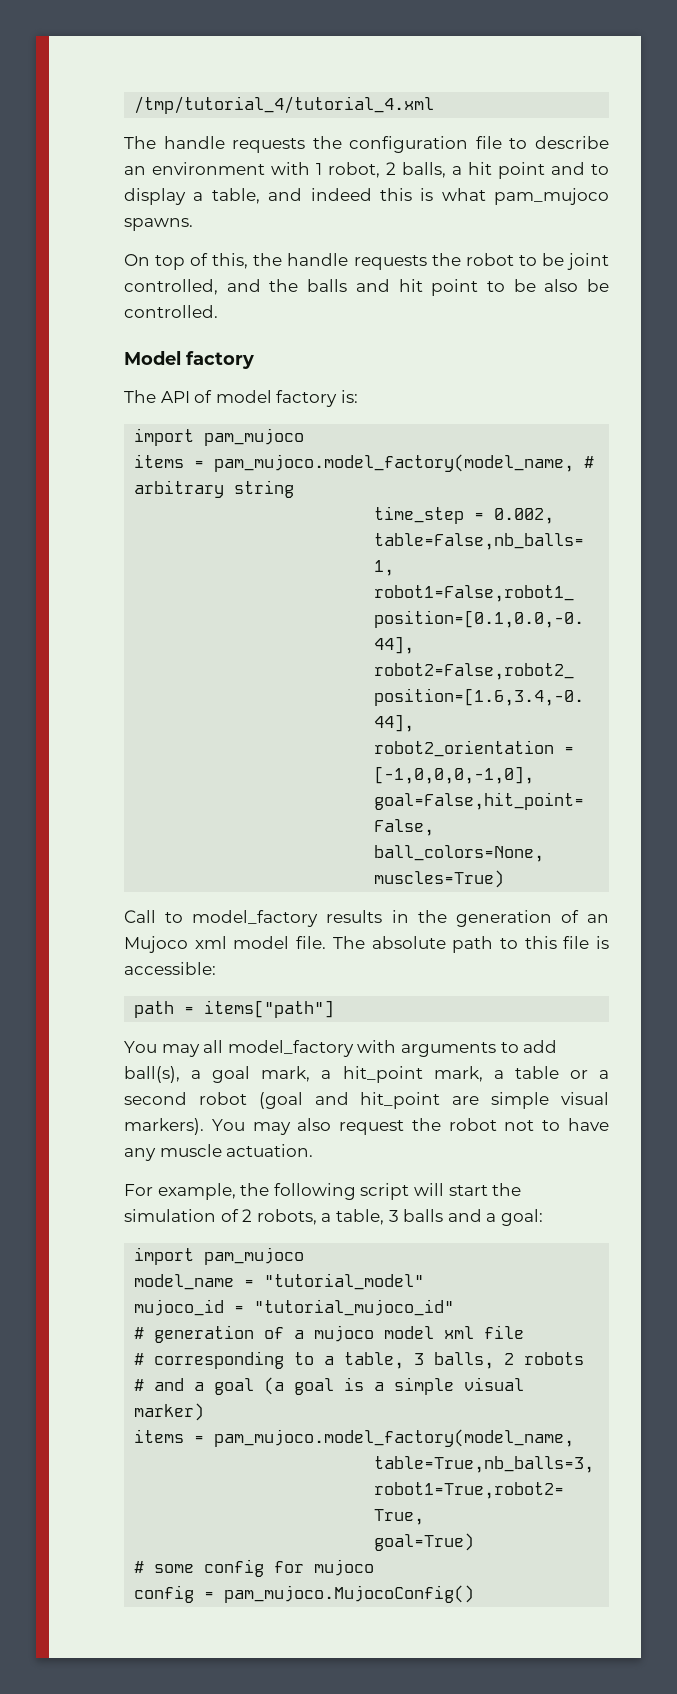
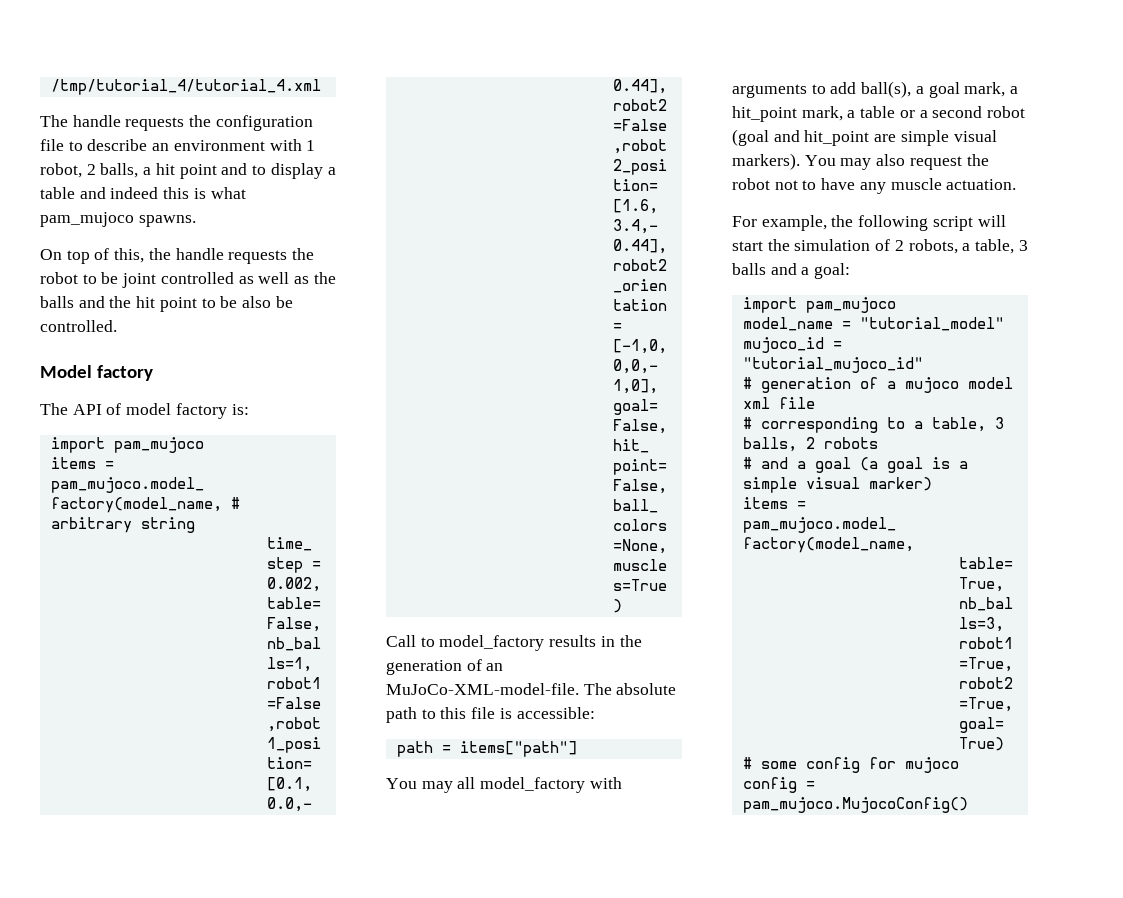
- The handle requests the configuration file to describe an environment with 1 robot, 2 balls, a hit point and to display a table, and indeed this is what pam_mujoco spawns.
+ The handle requests the configuration file to describe an environment with 1 robot, 2 balls, a hit point and to display a table and indeed this is what pam_mujoco spawns.
- On top of this, the handle requests the robot to be joint controlled, and the balls and hit point to be also be controlled.
+ On top of this, the handle requests the robot to be joint controlled as well as the balls and the hit point to be also be controlled.
- Call to model_factory results in the generation of an Mujoco xml model file.
+ Call to model_factory results in the generation of an MuJoCo-XML-model-file.

